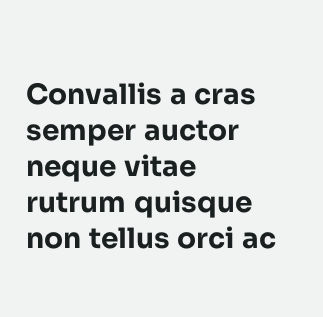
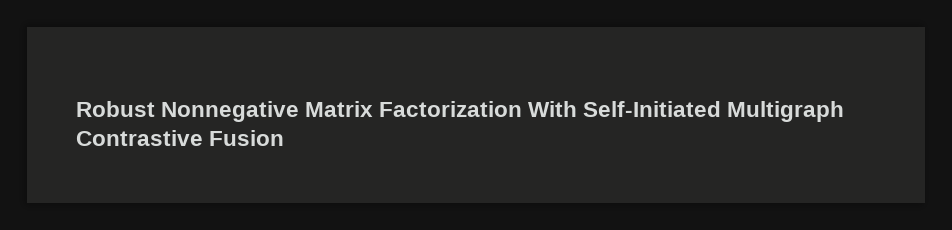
- Convallis a cras semper auctor neque vitae rutrum quisque non tellus orci ac
+ Robust Nonnegative Matrix Factorization With Self-Initiated Multigraph Contrastive Fusion

